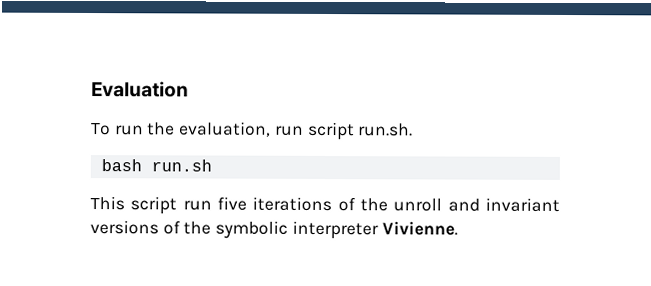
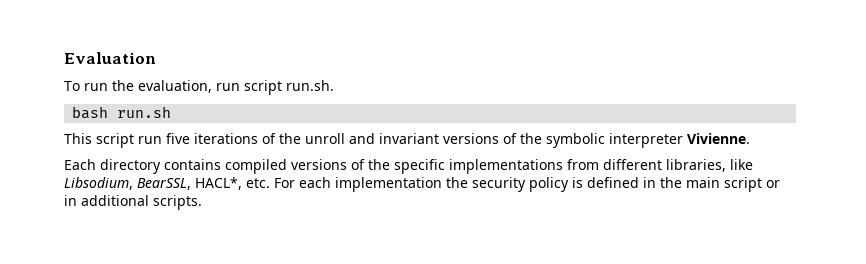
+ Each directory contains compiled versions of the specific implementations from different libraries, like Libsodium, BearSSL, HACL*, etc. For each implementation the security policy is defined in the main script or in additional scripts.

